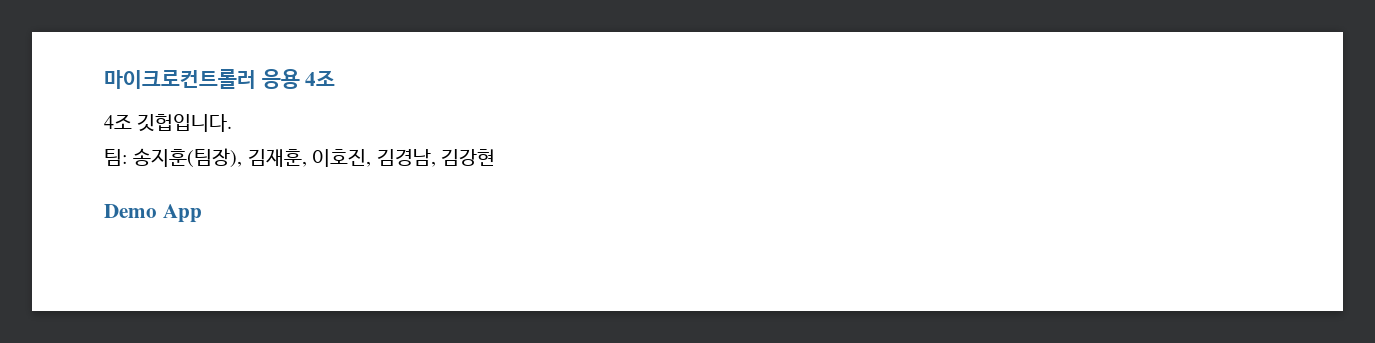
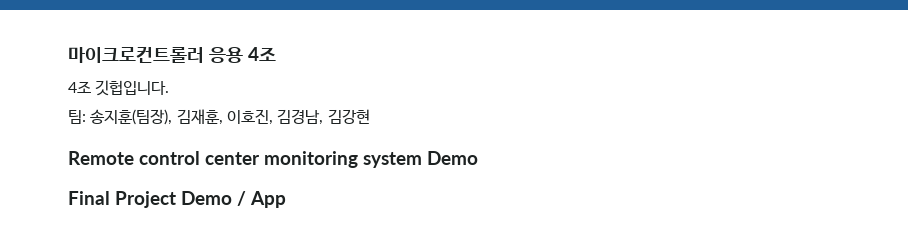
- Demo App
+ Remote control center monitoring system Demo
+ Final Project Demo / App

